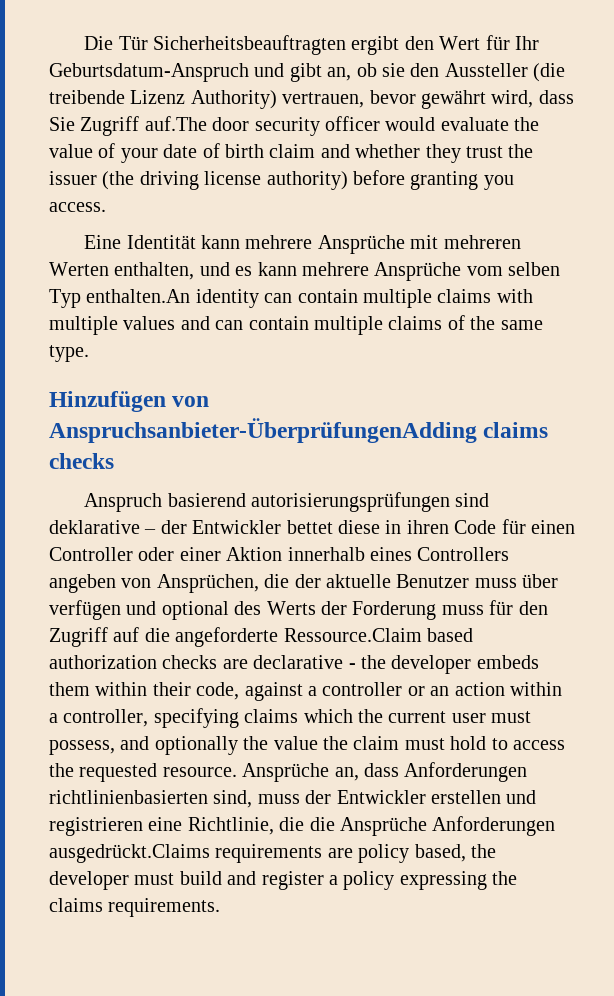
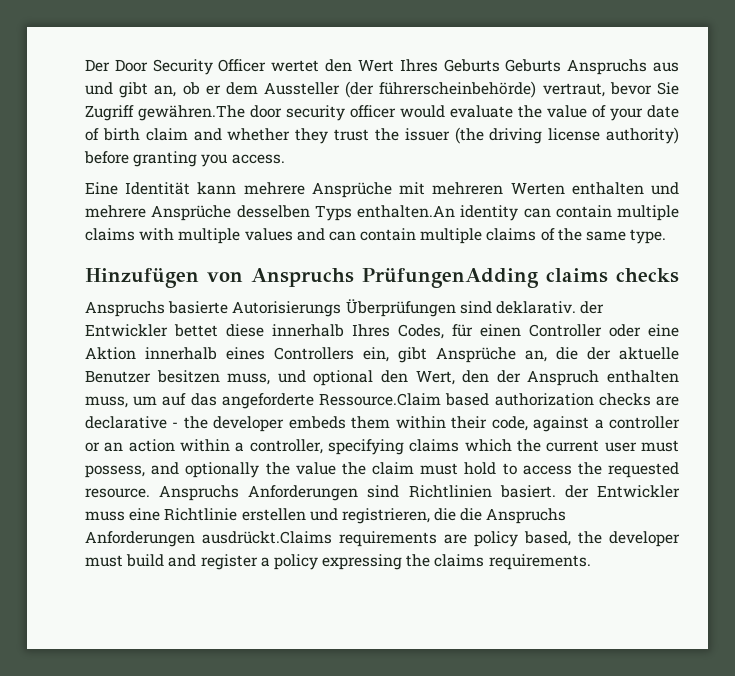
- Die Tür Sicherheitsbeauftragten ergibt den Wert für Ihr Geburtsdatum-Anspruch und gibt an, ob sie den Aussteller (die treibende Lizenz Authority) vertrauen, bevor gewährt wird, dass Sie Zugriff auf.The door security officer would evaluate the value of your date of birth claim and whether they trust the issuer (the driving license authority) before granting you access.
+ Der Door Security Officer wertet den Wert Ihres Geburts Geburts Anspruchs aus und gibt an, ob er dem Aussteller (der führerscheinbehörde) vertraut, bevor Sie Zugriff gewähren.The door security officer would evaluate the value of your date of birth claim and whether they trust the issuer (the driving license authority) before granting you access.
- Eine Identität kann mehrere Ansprüche mit mehreren Werten enthalten, und es kann mehrere Ansprüche vom selben Typ enthalten.An identity can contain multiple claims with multiple values and can contain multiple claims of the same type.
+ Eine Identität kann mehrere Ansprüche mit mehreren Werten enthalten und mehrere Ansprüche desselben Typs enthalten.An identity can contain multiple claims with multiple values and can contain multiple claims of the same type.
- Hinzufügen von Anspruchsanbieter-ÜberprüfungenAdding claims checks
+ Hinzufügen von Anspruchs PrüfungenAdding claims checks
- Anspruch basierend autorisierungsprüfungen sind deklarative – der Entwickler bettet diese in ihren Code für einen Controller oder einer Aktion innerhalb eines Controllers angeben von Ansprüchen, die der aktuelle Benutzer muss über verfügen und optional des Werts der Forderung muss für den Zugriff auf die angeforderte Ressource.Claim based authorization checks are declarative - the developer embeds them within their code, against a controller or an action within a controller, specifying claims which the current user must possess, and optionally the value the claim must hold to access the requested resource.
+ Anspruchs basierte Autorisierungs Überprüfungen sind deklarativ. der Entwickler bettet diese innerhalb Ihres Codes, für einen Controller oder eine Aktion innerhalb eines Controllers ein, gibt Ansprüche an, die der aktuelle Benutzer besitzen muss, und optional den Wert, den der Anspruch enthalten muss, um auf das angeforderte Ressource.Claim based authorization checks are declarative - the developer embeds them within their code, against a controller or an action within a controller, specifying claims which the current user must possess, and optionally the value the claim must hold to access the requested resource.
- Ansprüche an, dass Anforderungen richtlinienbasierten sind, muss der Entwickler erstellen und registrieren eine Richtlinie, die die Ansprüche Anforderungen ausgedrückt.Claims requirements are policy based, the developer must build and register a policy expressing the claims requirements.
+ Anspruchs Anforderungen sind Richtlinien basiert. der Entwickler muss eine Richtlinie erstellen und registrieren, die die Anspruchs Anforderungen ausdrückt.Claims requirements are policy based, the developer must build and register a policy expressing the claims requirements.

